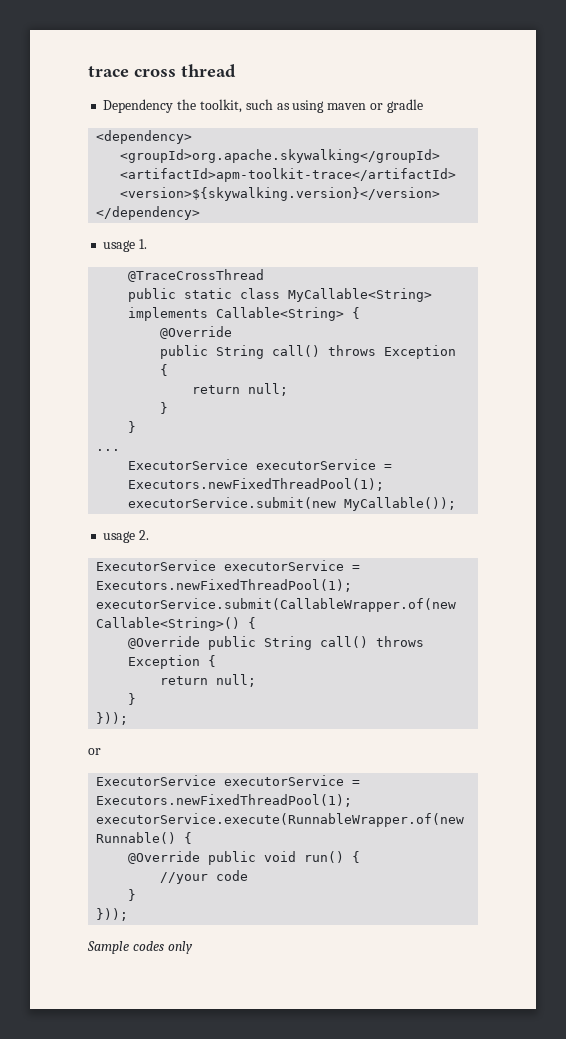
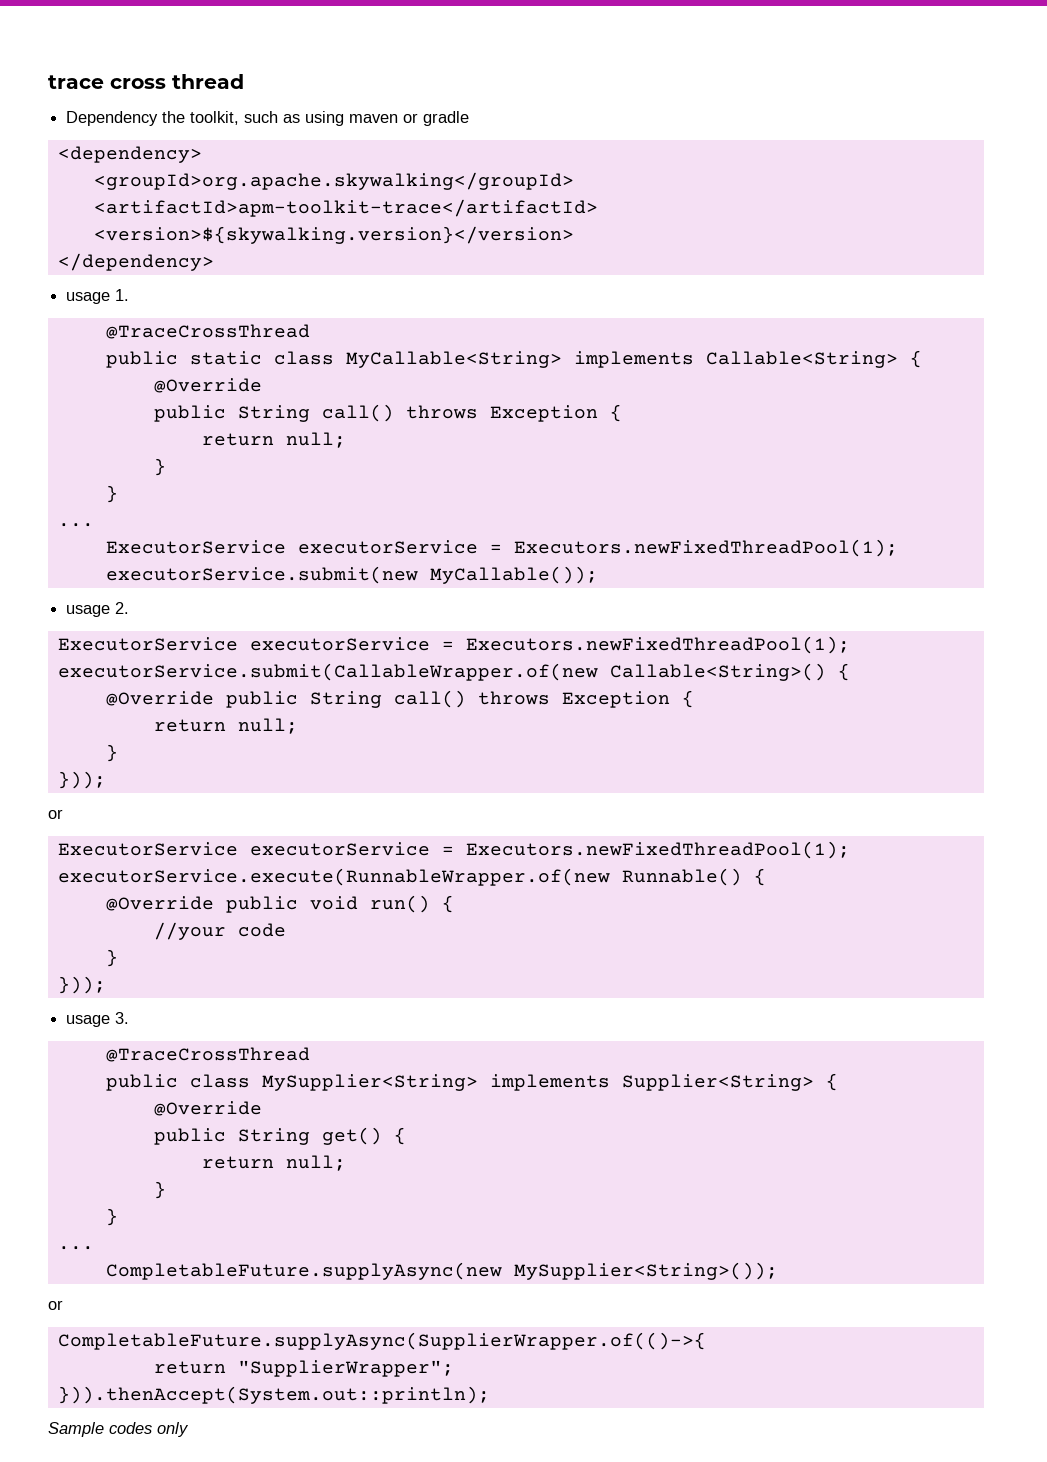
+ usage 3.
+ @TraceCrossThread
+ public class MySupplier<String> implements Supplier<String> {
+ @Override
+ public String get() {
+ return null;
+ }
+ }
+ ...
+ CompletableFuture.supplyAsync(new MySupplier<String>());
+ or
+ CompletableFuture.supplyAsync(SupplierWrapper.of(()->{
+ return "SupplierWrapper";
+ })).thenAccept(System.out::println);

